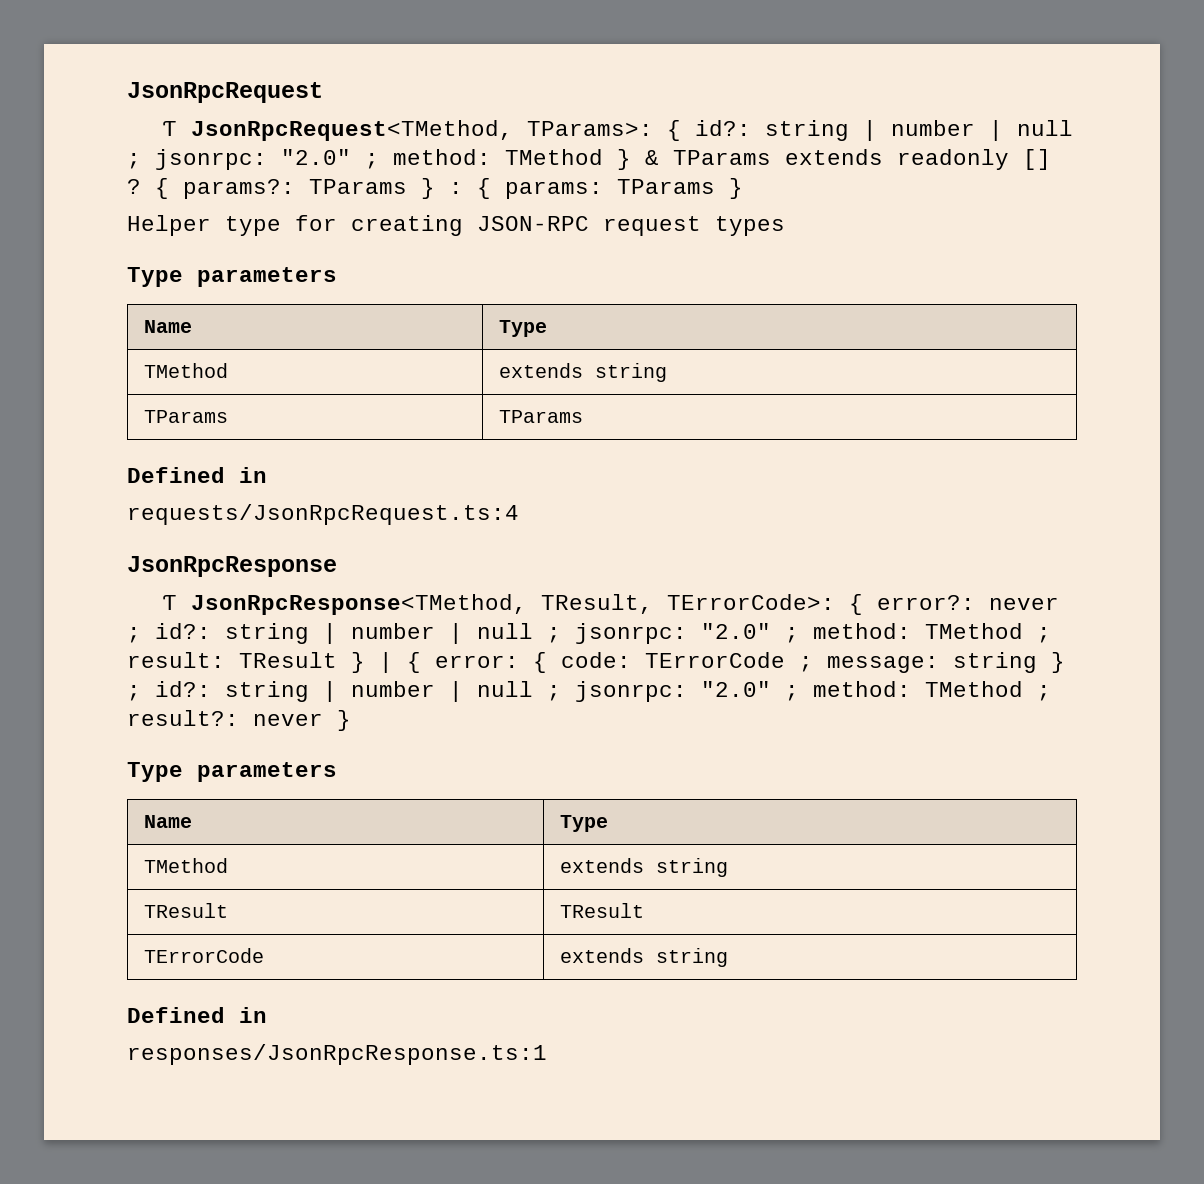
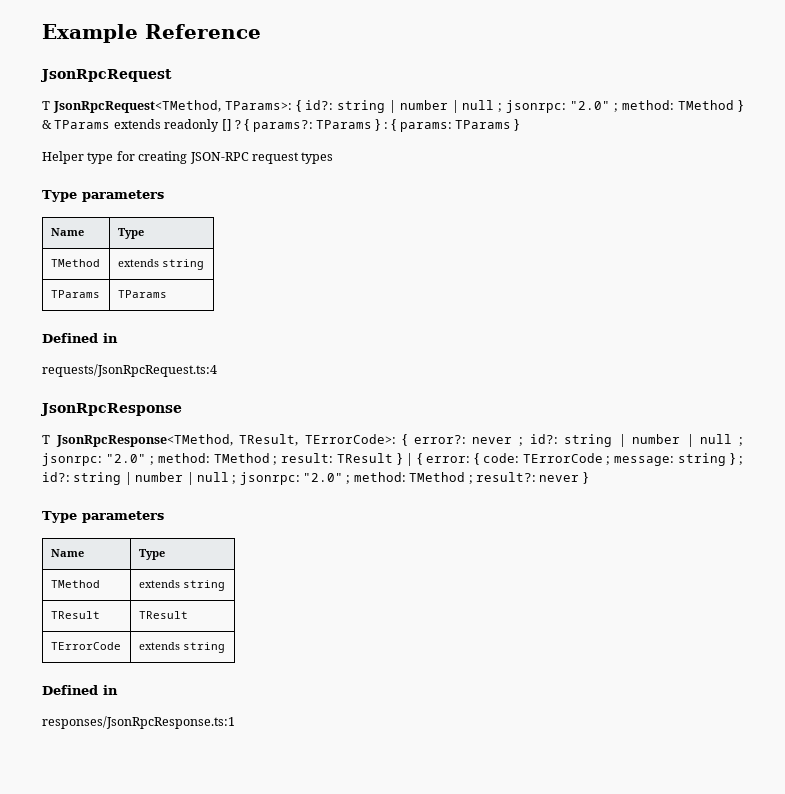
+ Example Reference

